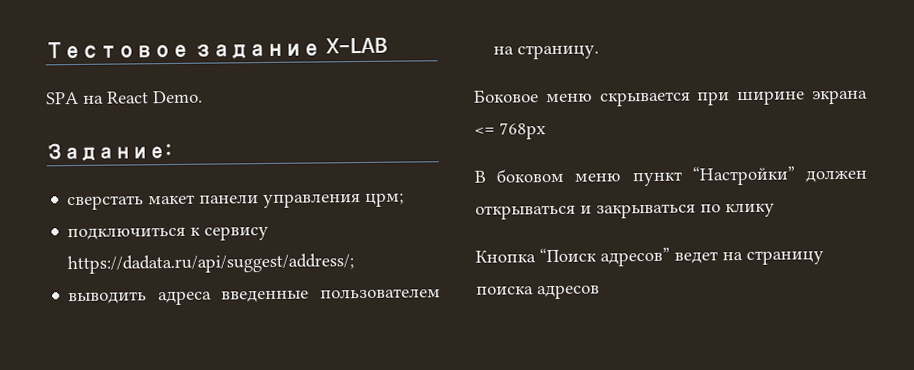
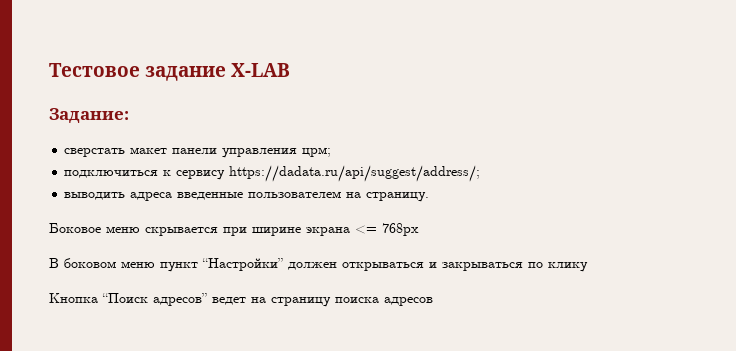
- SPA на React Demo.

